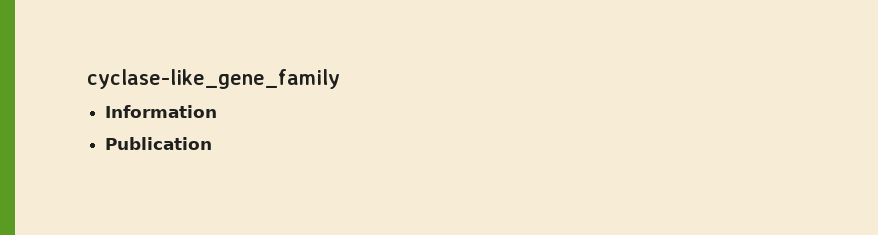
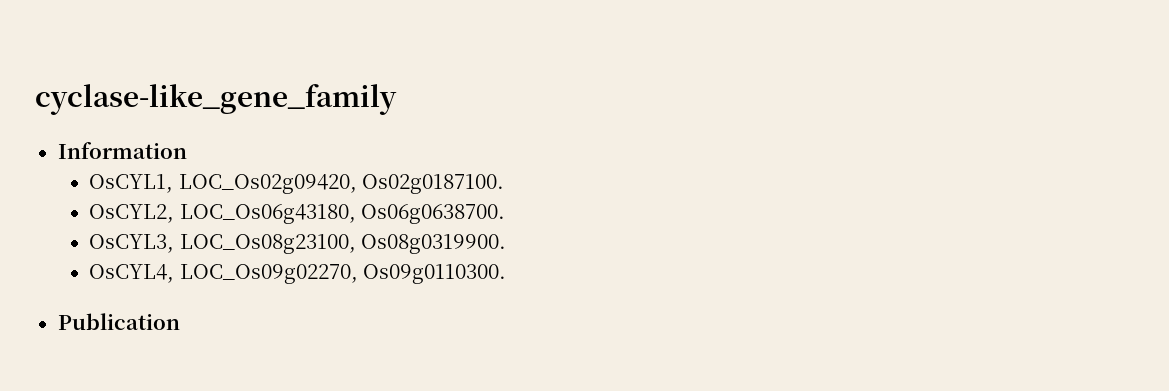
+ OsCYL1, LOC_Os02g09420, Os02g0187100.
+ OsCYL2, LOC_Os06g43180, Os06g0638700.
+ OsCYL3, LOC_Os08g23100, Os08g0319900.
+ OsCYL4, LOC_Os09g02270, Os09g0110300.

